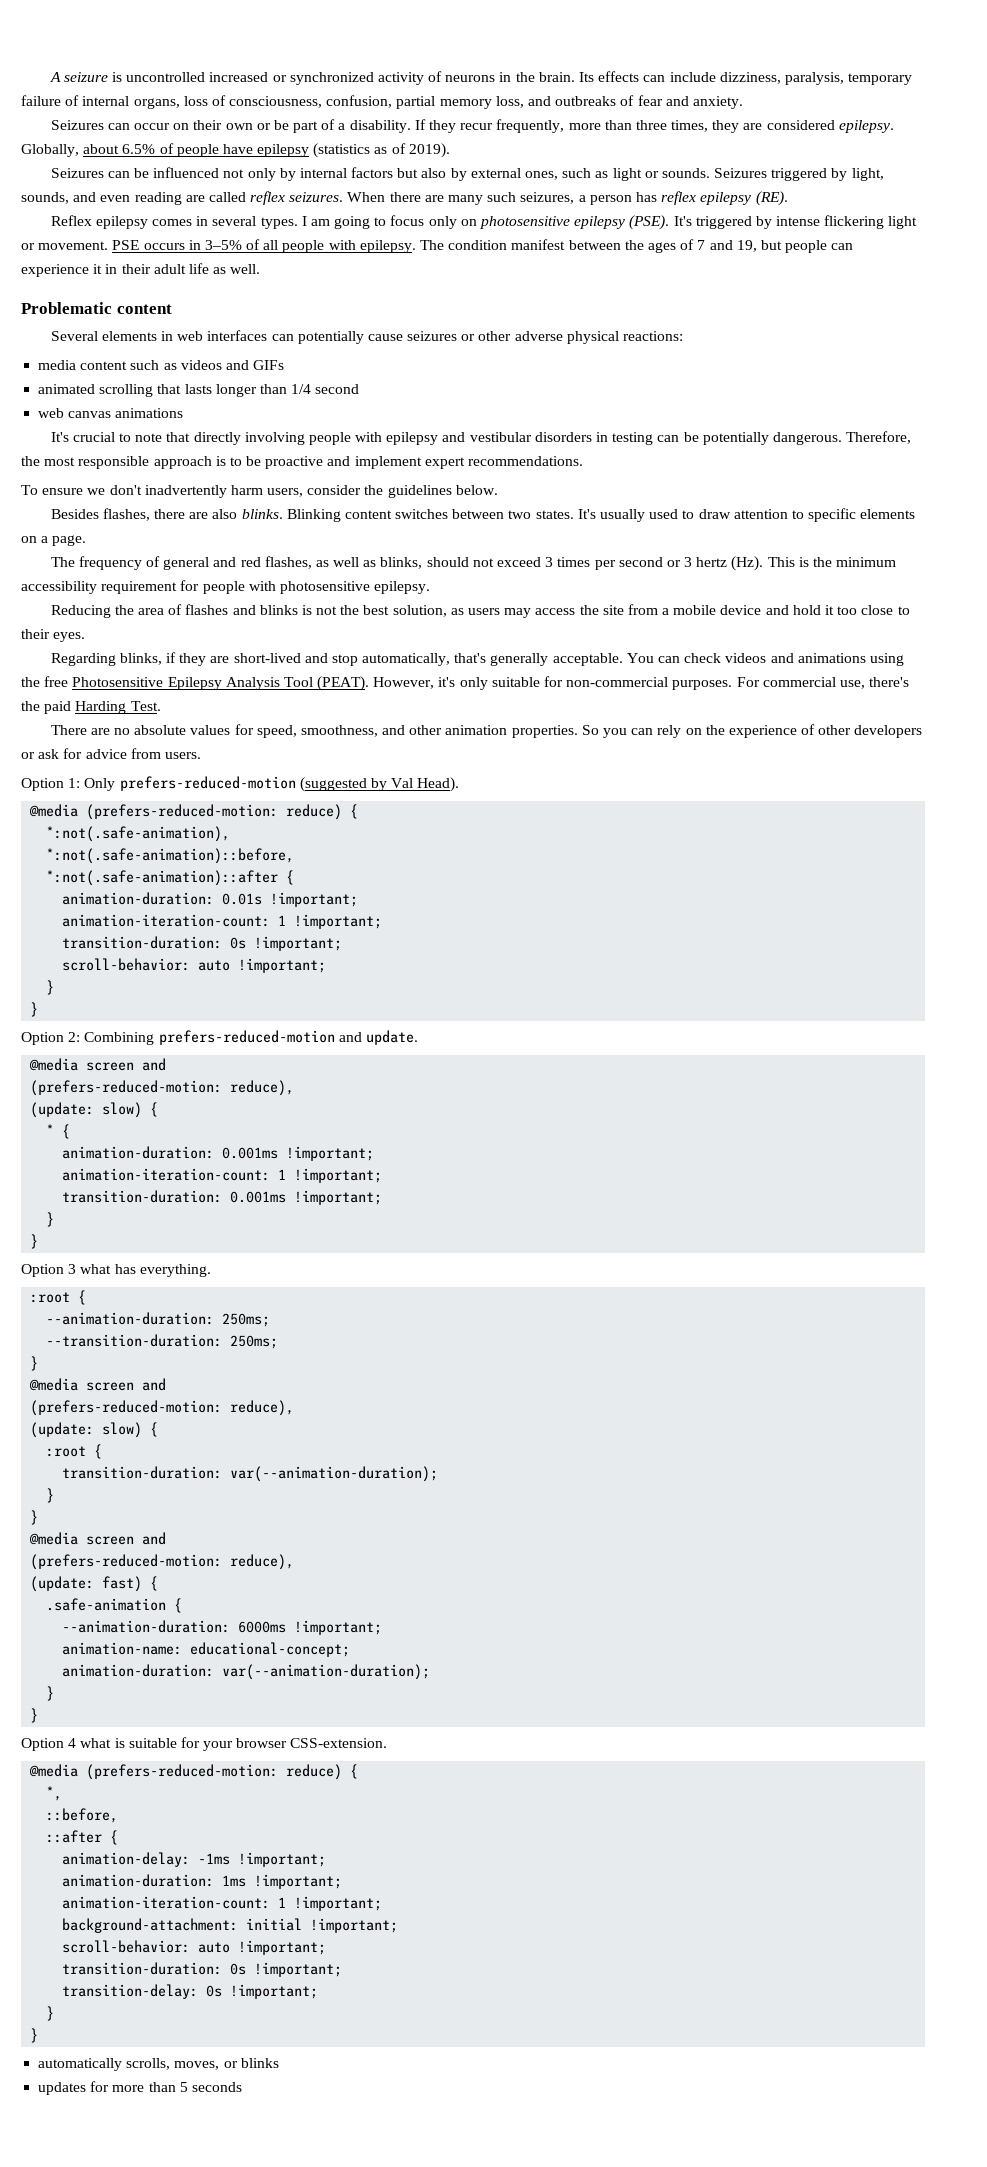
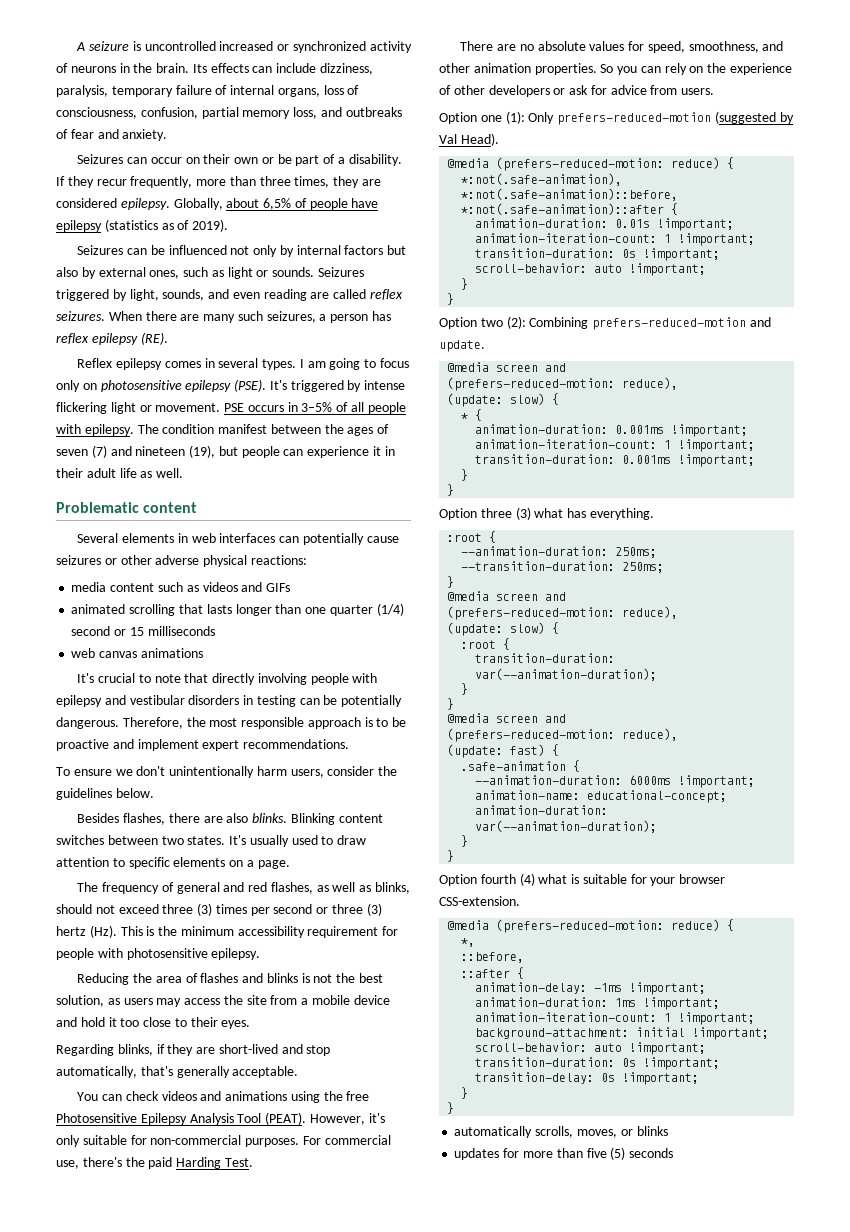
- Globally, about 6.5% of people have epilepsy (statistics as of 2019).
+ Globally, about 6,5% of people have epilepsy (statistics as of 2019).
- The condition manifest between the ages of 7 and 19, but people can experience it in their adult life as well.
+ The condition manifest between the ages of seven (7) and nineteen (19), but people can experience it in their adult life as well.
- animated scrolling that lasts longer than 1/4 second
+ animated scrolling that lasts longer than one quarter (1/4) second or 15 milliseconds
- To ensure we don't inadvertently harm users, consider the guidelines below.
+ To ensure we don't unintentionally harm users, consider the guidelines below.
- The frequency of general and red flashes, as well as blinks, should not exceed 3 times per second or 3 hertz (Hz). This is the minimum accessibility requirement for people with photosensitive epilepsy.
+ The frequency of general and red flashes, as well as blinks, should not exceed three (3) times per second or three (3) hertz (Hz). This is the minimum accessibility requirement for people with photosensitive epilepsy.
- Regarding blinks, if they are short-lived and stop automatically, that's generally acceptable. You can check videos and animations using the free Photosensitive Epilepsy Analysis Tool (PEAT).
+ Regarding blinks, if they are short-lived and stop automatically, that's generally acceptable.
+ You can check videos and animations using the free Photosensitive Epilepsy Analysis Tool (PEAT).
- Option 1: Only prefers-reduced-motion (suggested by Val Head).
+ Option one (1): Only prefers-reduced-motion (suggested by Val Head).
- Option 2: Combining prefers-reduced-motion and update.
+ Option two (2): Combining prefers-reduced-motion and update.
- Option 3 what has everything.
+ Option three (3) what has everything.
- Option 4 what is suitable for your browser CSS-extension.
+ Option fourth (4) what is suitable for your browser CSS-extension.
- updates for more than 5 seconds
+ updates for more than five (5) seconds

